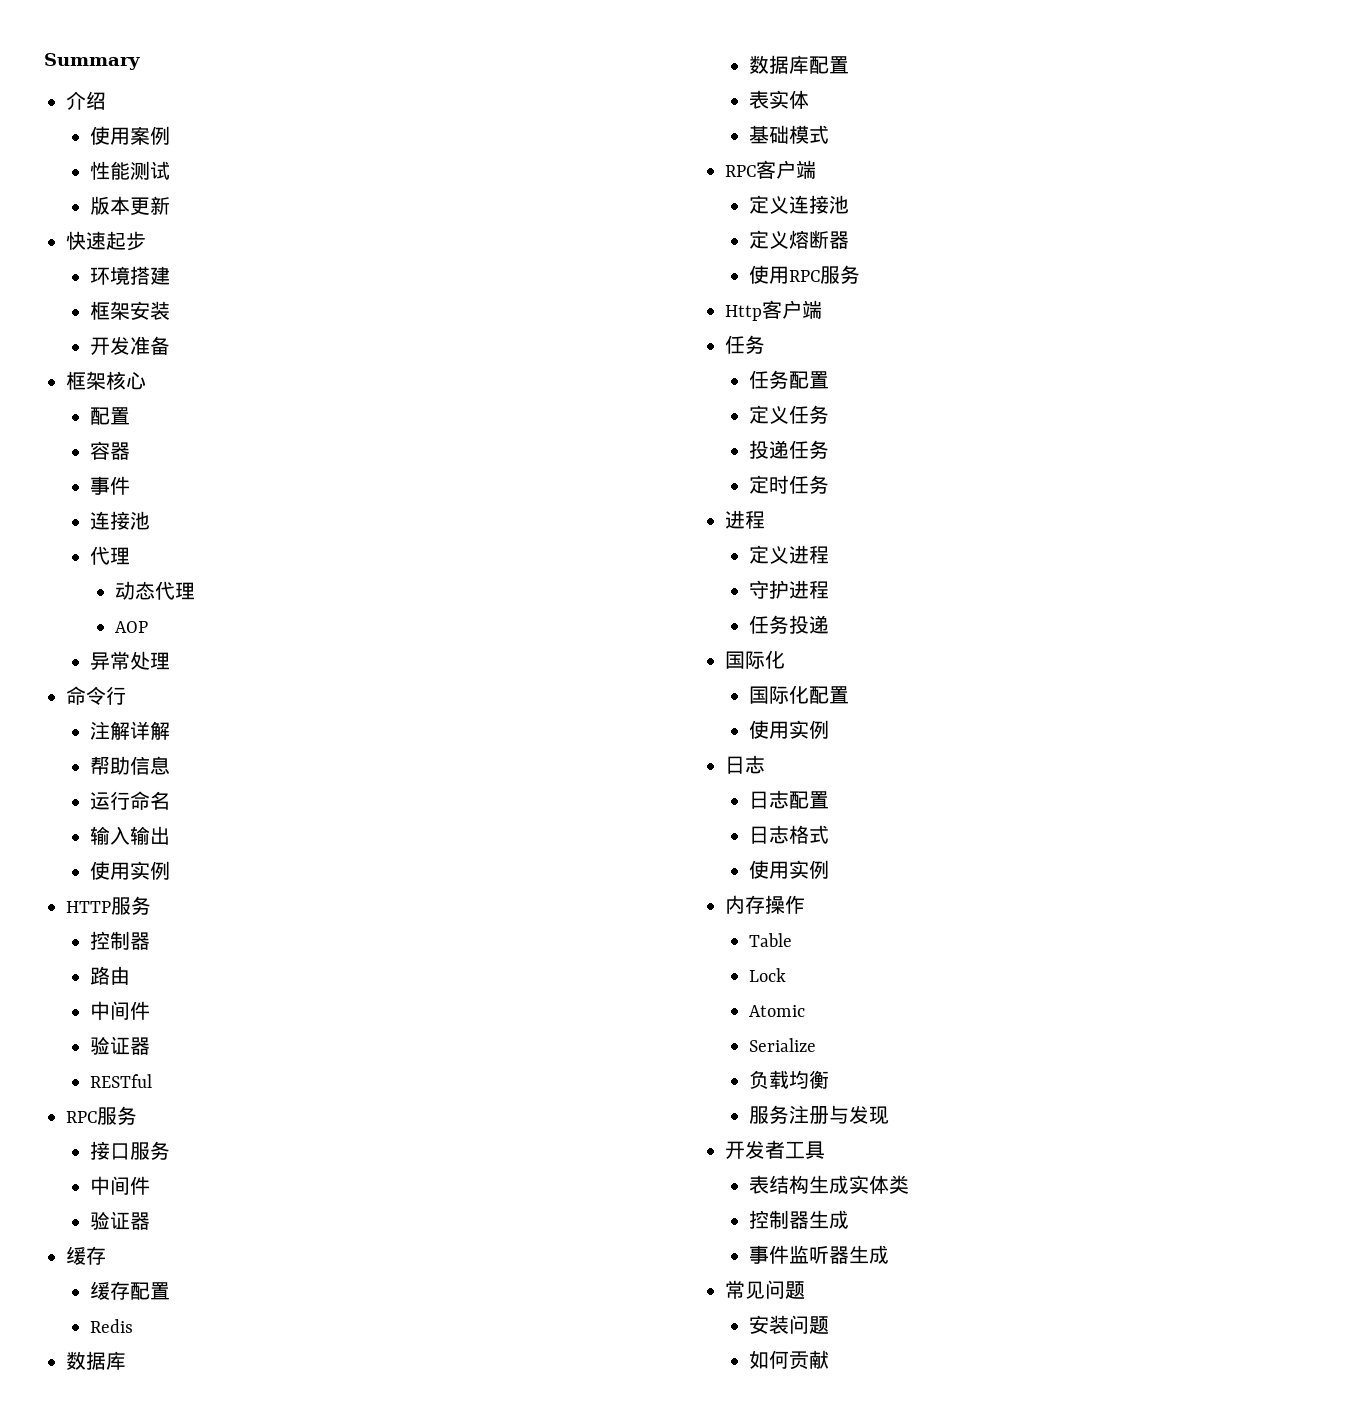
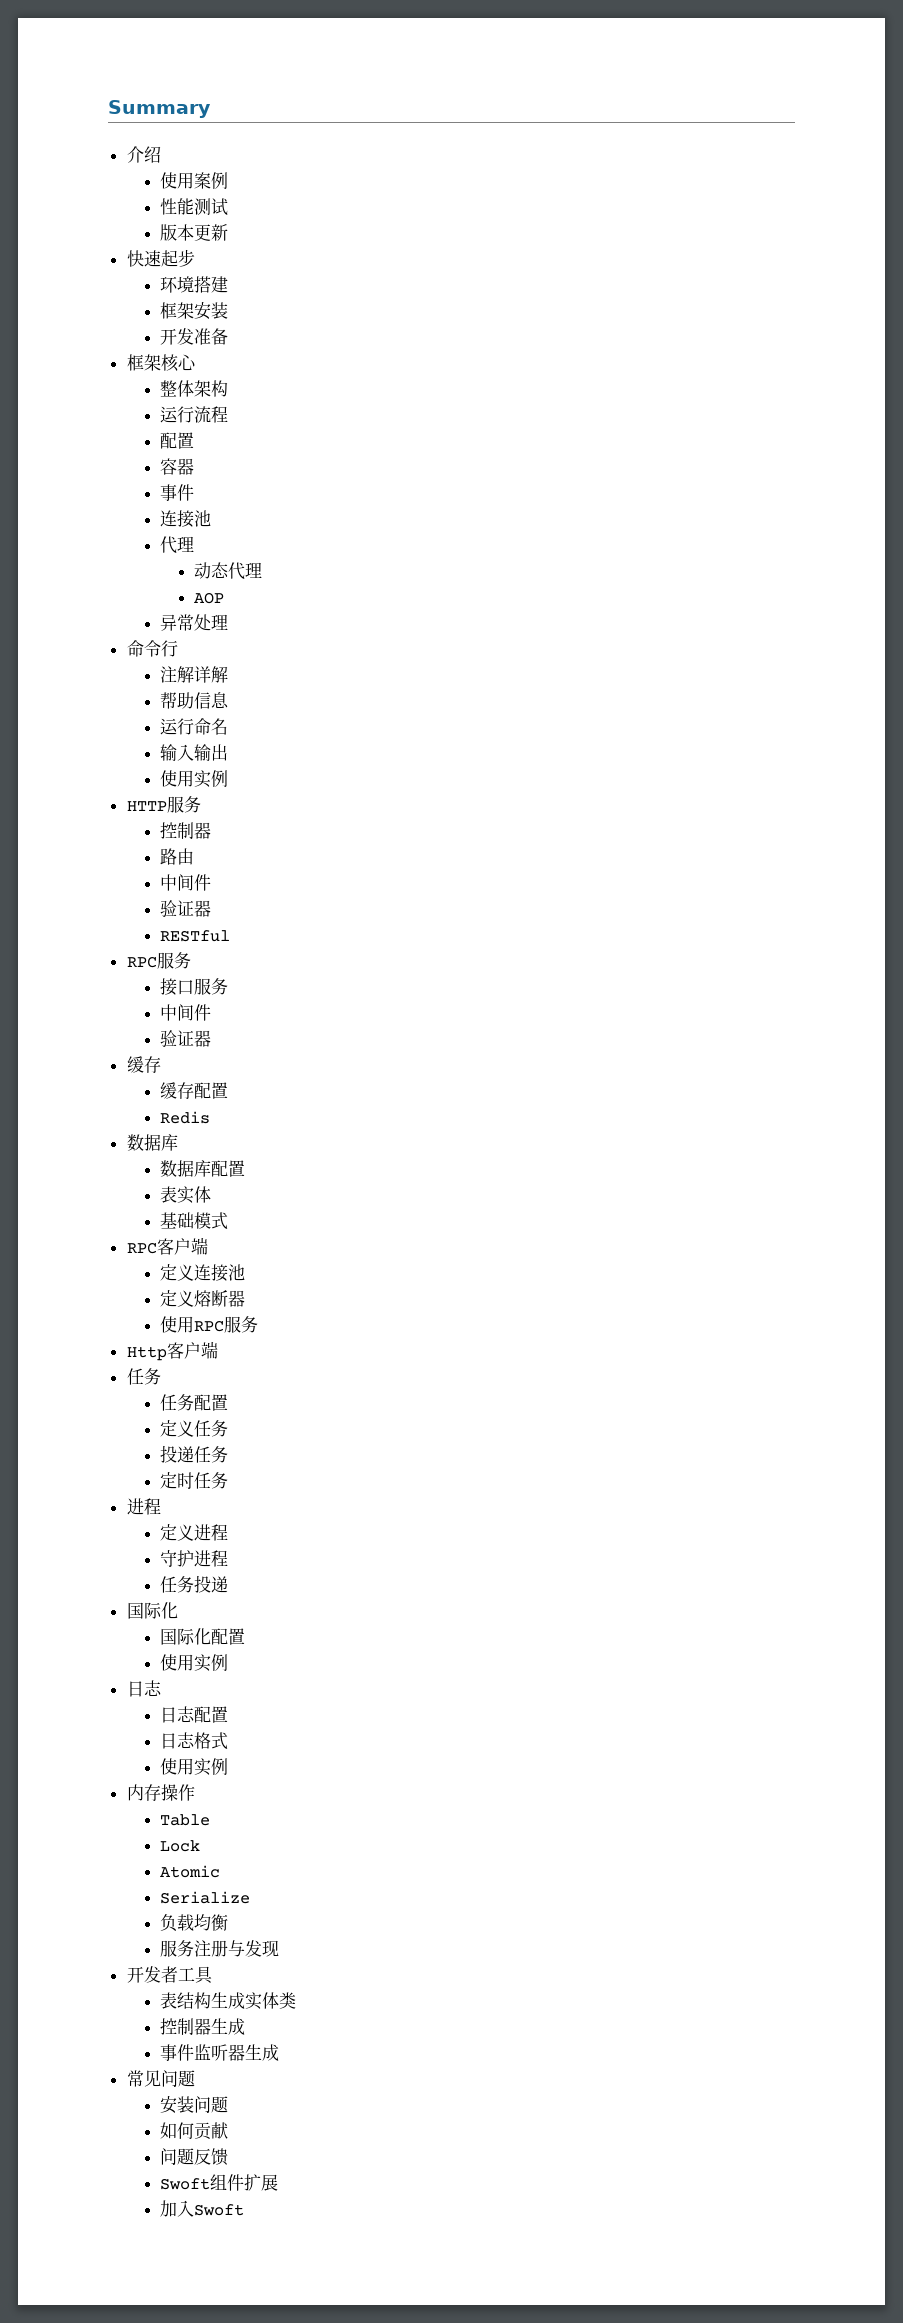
+ 整体架构
+ 运行流程
+ 问题反馈
+ Swoft组件扩展
+ 加入Swoft

